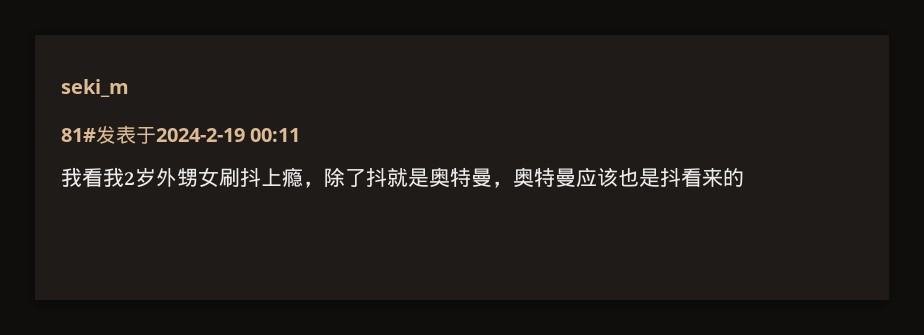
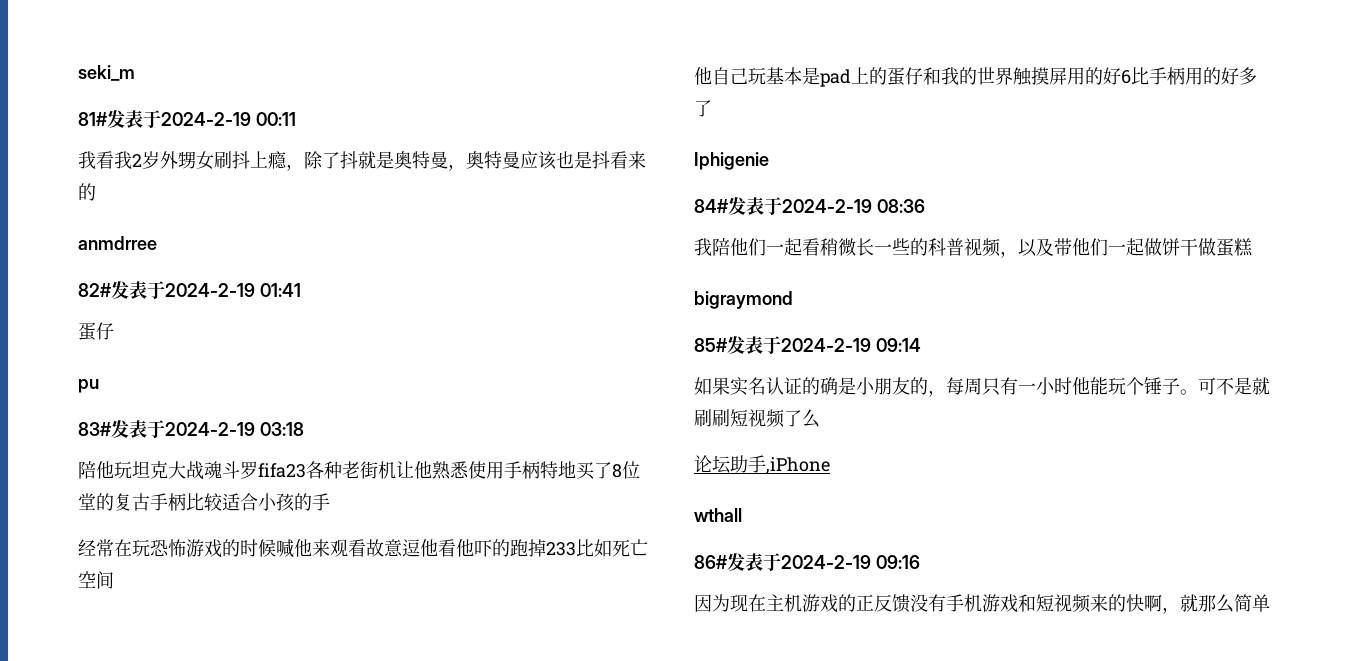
+ anmdrree
+ 82#发表于2024-2-19 01:41
+ 蛋仔
+ pu
+ 83#发表于2024-2-19 03:18
+ 陪他玩坦克大战魂斗罗fifa23各种老街机让他熟悉使用手柄特地买了8位堂的复古手柄比较适合小孩的手
+ 经常在玩恐怖游戏的时候喊他来观看故意逗他看他吓的跑掉233比如死亡空间
+ 他自己玩基本是pad上的蛋仔和我的世界触摸屏用的好6比手柄用的好多了
+ Iphigenie
+ 84#发表于2024-2-19 08:36
+ 我陪他们一起看稍微长一些的科普视频，以及带他们一起做饼干做蛋糕
+ bigraymond
+ 85#发表于2024-2-19 09:14
+ 如果实名认证的确是小朋友的，每周只有一小时他能玩个锤子。可不是就刷刷短视频了么
+ 论坛助手,iPhone
+ wthall
+ 86#发表于2024-2-19 09:16
+ 因为现在主机游戏的正反馈没有手机游戏和短视频来的快啊，就那么简单

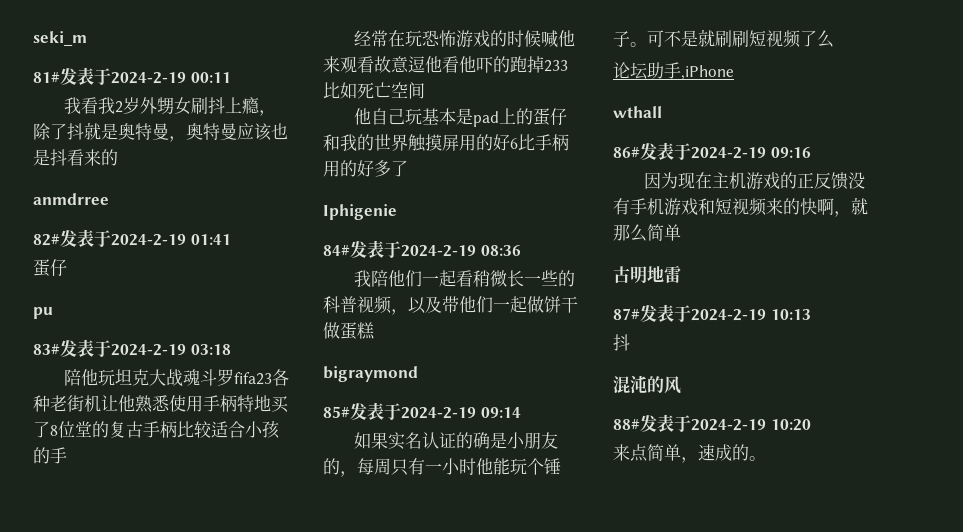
+ 古明地雷
+ 87#发表于2024-2-19 10:13
+ 抖
+ 混沌的风
+ 88#发表于2024-2-19 10:20
+ 来点简单，速成的。

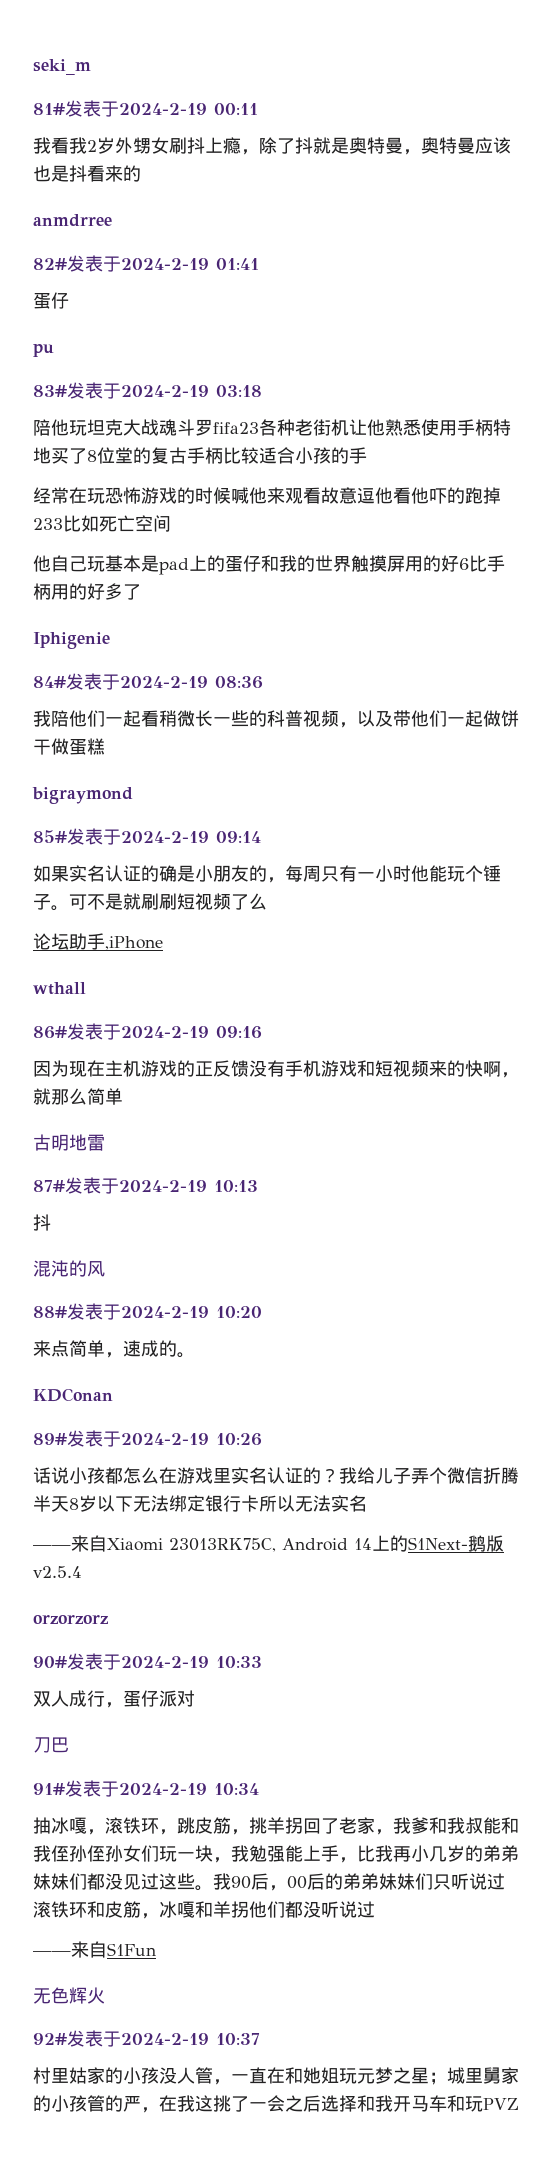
+ KDConan
+ 89#发表于2024-2-19 10:26
+ 话说小孩都怎么在游戏里实名认证的？我给儿子弄个微信折腾半天8岁以下无法绑定银行卡所以无法实名
+ ——来自Xiaomi 23013RK75C, Android 14上的S1Next-鹅版v2.5.4
+ orzorzorz
+ 90#发表于2024-2-19 10:33
+ 双人成行，蛋仔派对
+ 刀巴
+ 91#发表于2024-2-19 10:34
+ 抽冰嘎，滚铁环，跳皮筋，挑羊拐回了老家，我爹和我叔能和我侄孙侄孙女们玩一块，我勉强能上手，比我再小几岁的弟弟妹妹们都没见过这些。我90后，00后的弟弟妹妹们只听说过滚铁环和皮筋，冰嘎和羊拐他们都没听说过
+ ——来自S1Fun
+ 无色辉火
+ 92#发表于2024-2-19 10:37
+ 村里姑家的小孩没人管，一直在和她姐玩元梦之星；城里舅家的小孩管的严，在我这挑了一会之后选择和我开马车和玩PVZ

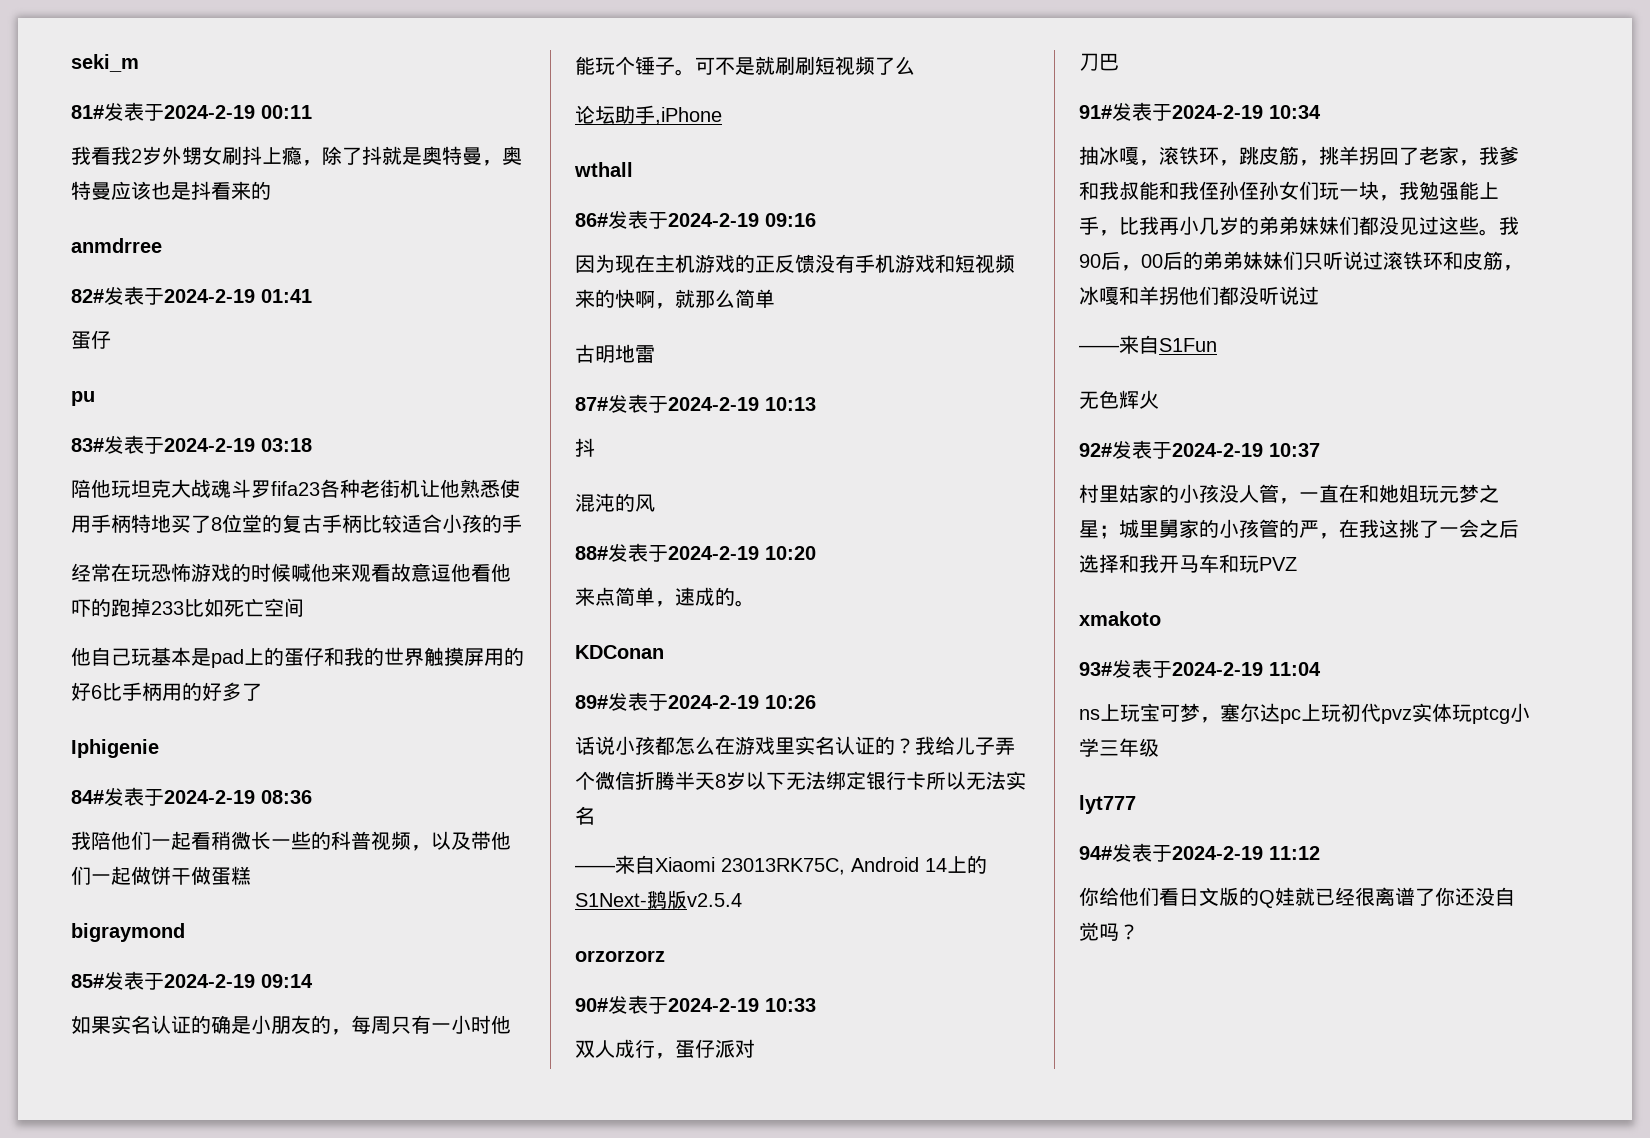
+ xmakoto
+ 93#发表于2024-2-19 11:04
+ ns上玩宝可梦，塞尔达pc上玩初代pvz实体玩ptcg小学三年级
+ lyt777
+ 94#发表于2024-2-19 11:12
+ 你给他们看日文版的Q娃就已经很离谱了你还没自觉吗？

